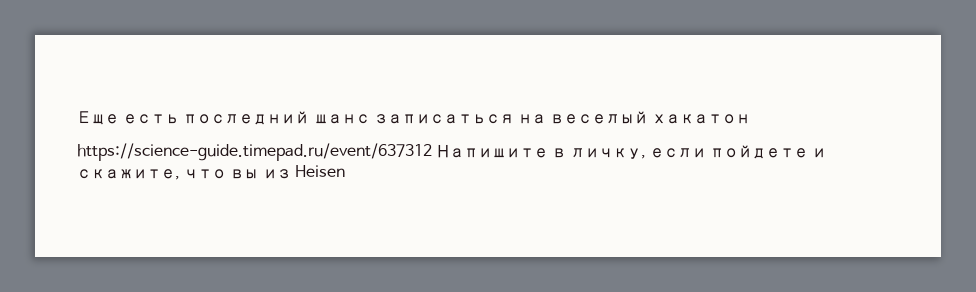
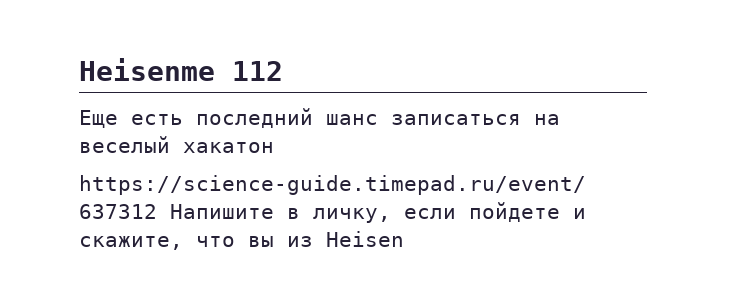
+ Heisenme 112

